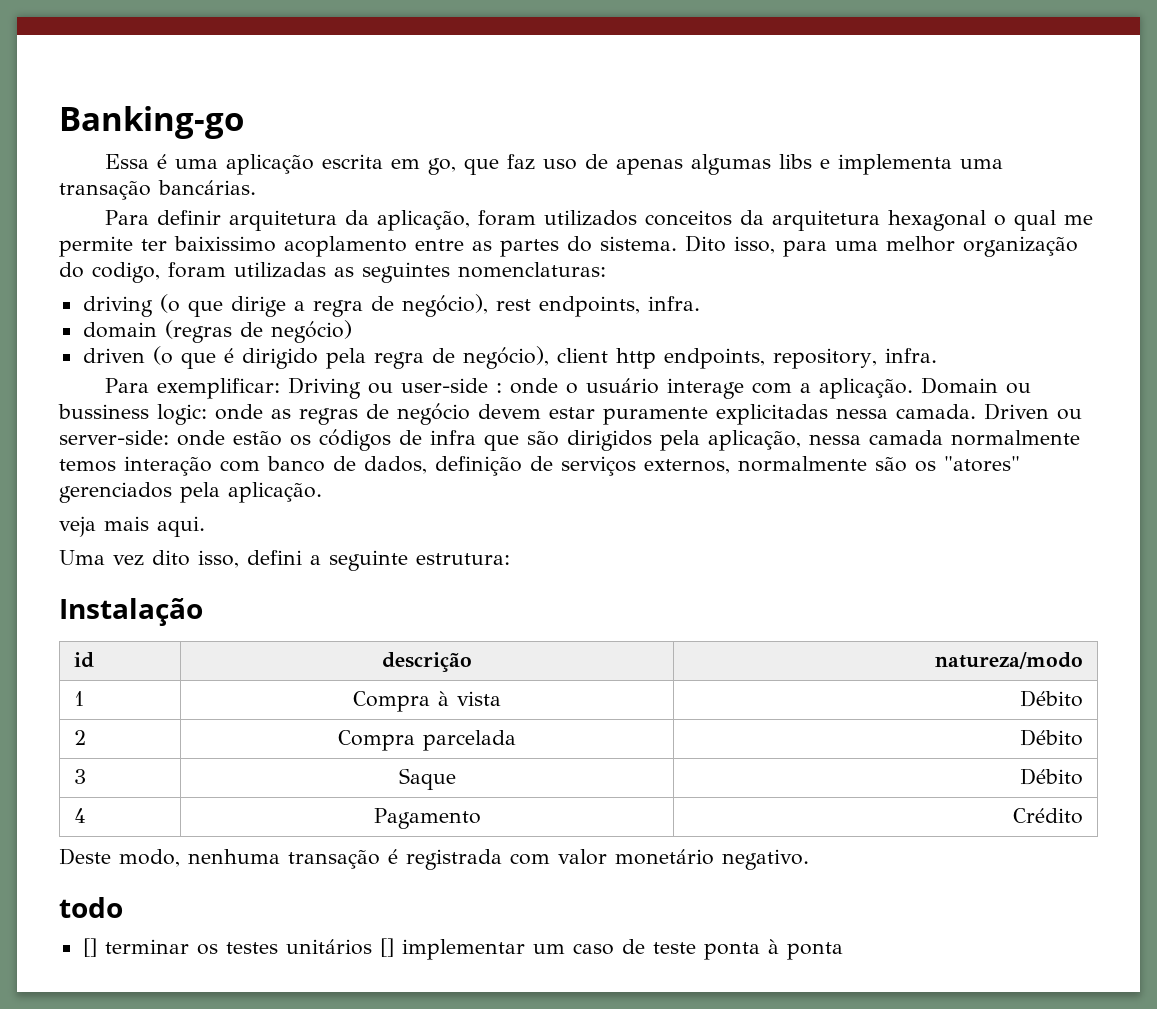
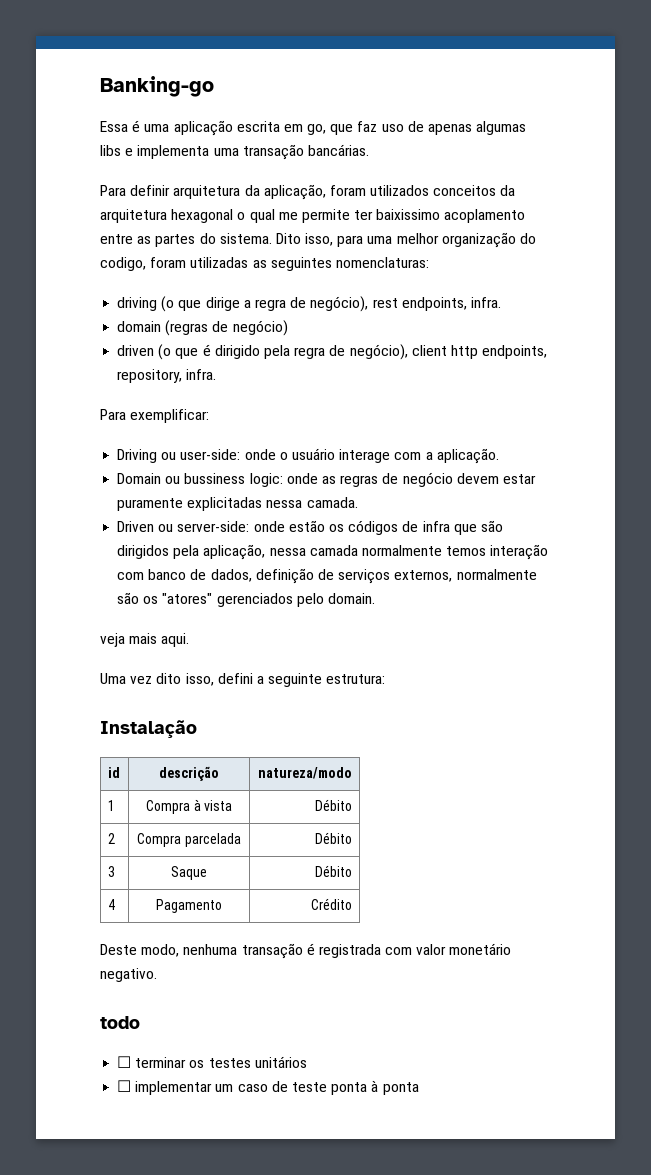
- Para exemplificar: Driving ou user-side : onde o usuário interage com a aplicação. Domain ou bussiness logic: onde as regras de negócio devem estar puramente explicitadas nessa camada. Driven ou server-side: onde estão os códigos de infra que são dirigidos pela aplicação, nessa camada normalmente temos interação com banco de dados, definição de serviços externos, normalmente são os "atores" gerenciados pela aplicação.
+ Para exemplificar:
+ Driving ou user-side: onde o usuário interage com a aplicação.
+ Domain ou bussiness logic: onde as regras de negócio devem estar puramente explicitadas nessa camada.
+ Driven ou server-side: onde estão os códigos de infra que são dirigidos pela aplicação, nessa camada normalmente temos interação com banco de dados, definição de serviços externos, normalmente são os "atores" gerenciados pelo domain.
- [] terminar os testes unitários [] implementar um caso de teste ponta à ponta
+ ☐ terminar os testes unitários
+ ☐ implementar um caso de teste ponta à ponta

